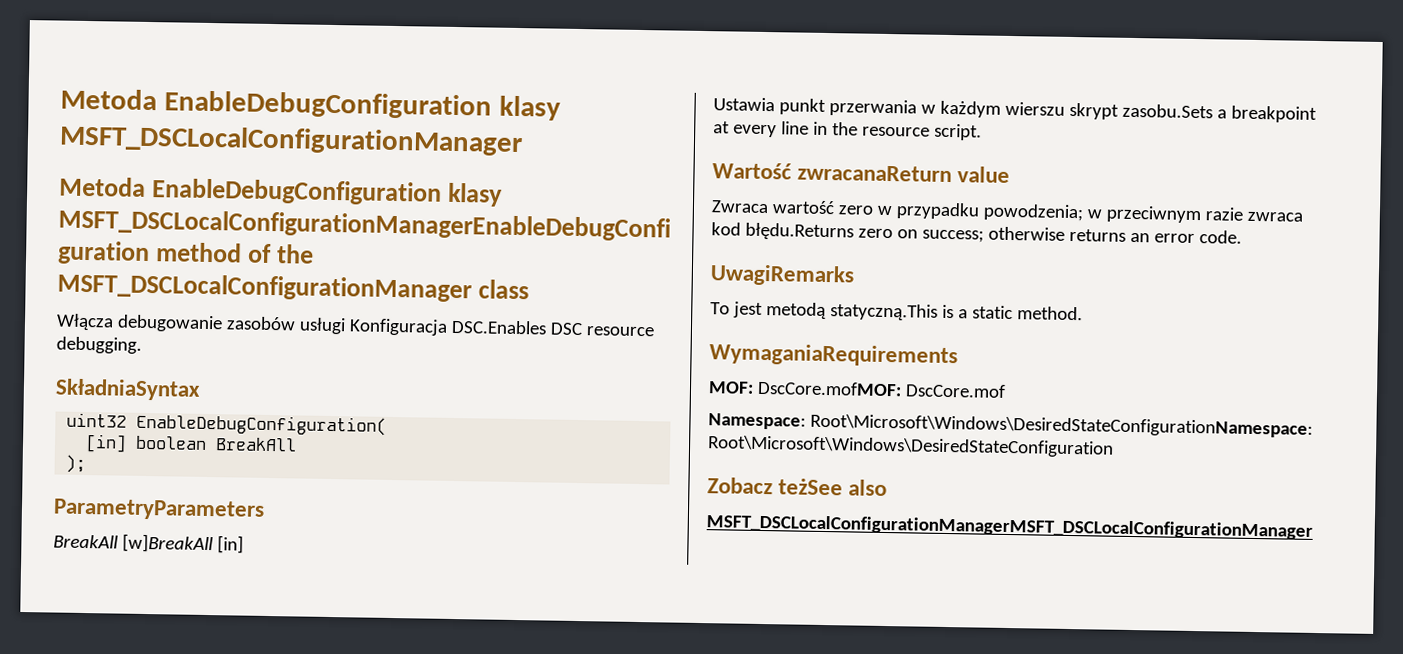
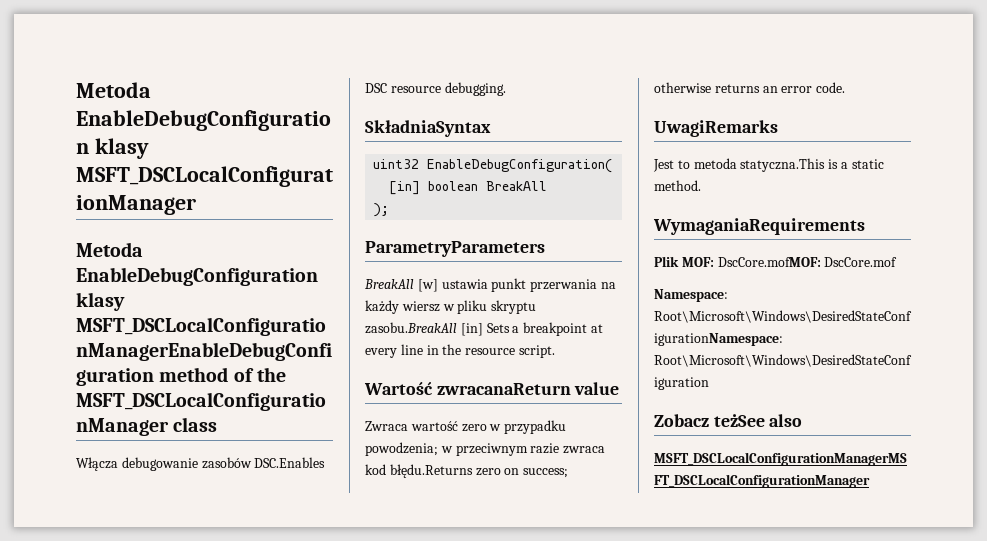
- Włącza debugowanie zasobów usługi Konfiguracja DSC.Enables DSC resource debugging.
+ Włącza debugowanie zasobów DSC.Enables DSC resource debugging.
- BreakAll [w]BreakAll [in]
- Ustawia punkt przerwania w każdym wierszu skrypt zasobu.Sets a breakpoint at every line in the resource script.
+ BreakAll [w] ustawia punkt przerwania na każdy wiersz w pliku skryptu zasobu.BreakAll [in] Sets a breakpoint at every line in the resource script.
- To jest metodą statyczną.This is a static method.
+ Jest to metoda statyczna.This is a static method.
- MOF: DscCore.mofMOF: DscCore.mof
+ Plik MOF: DscCore.mofMOF: DscCore.mof

